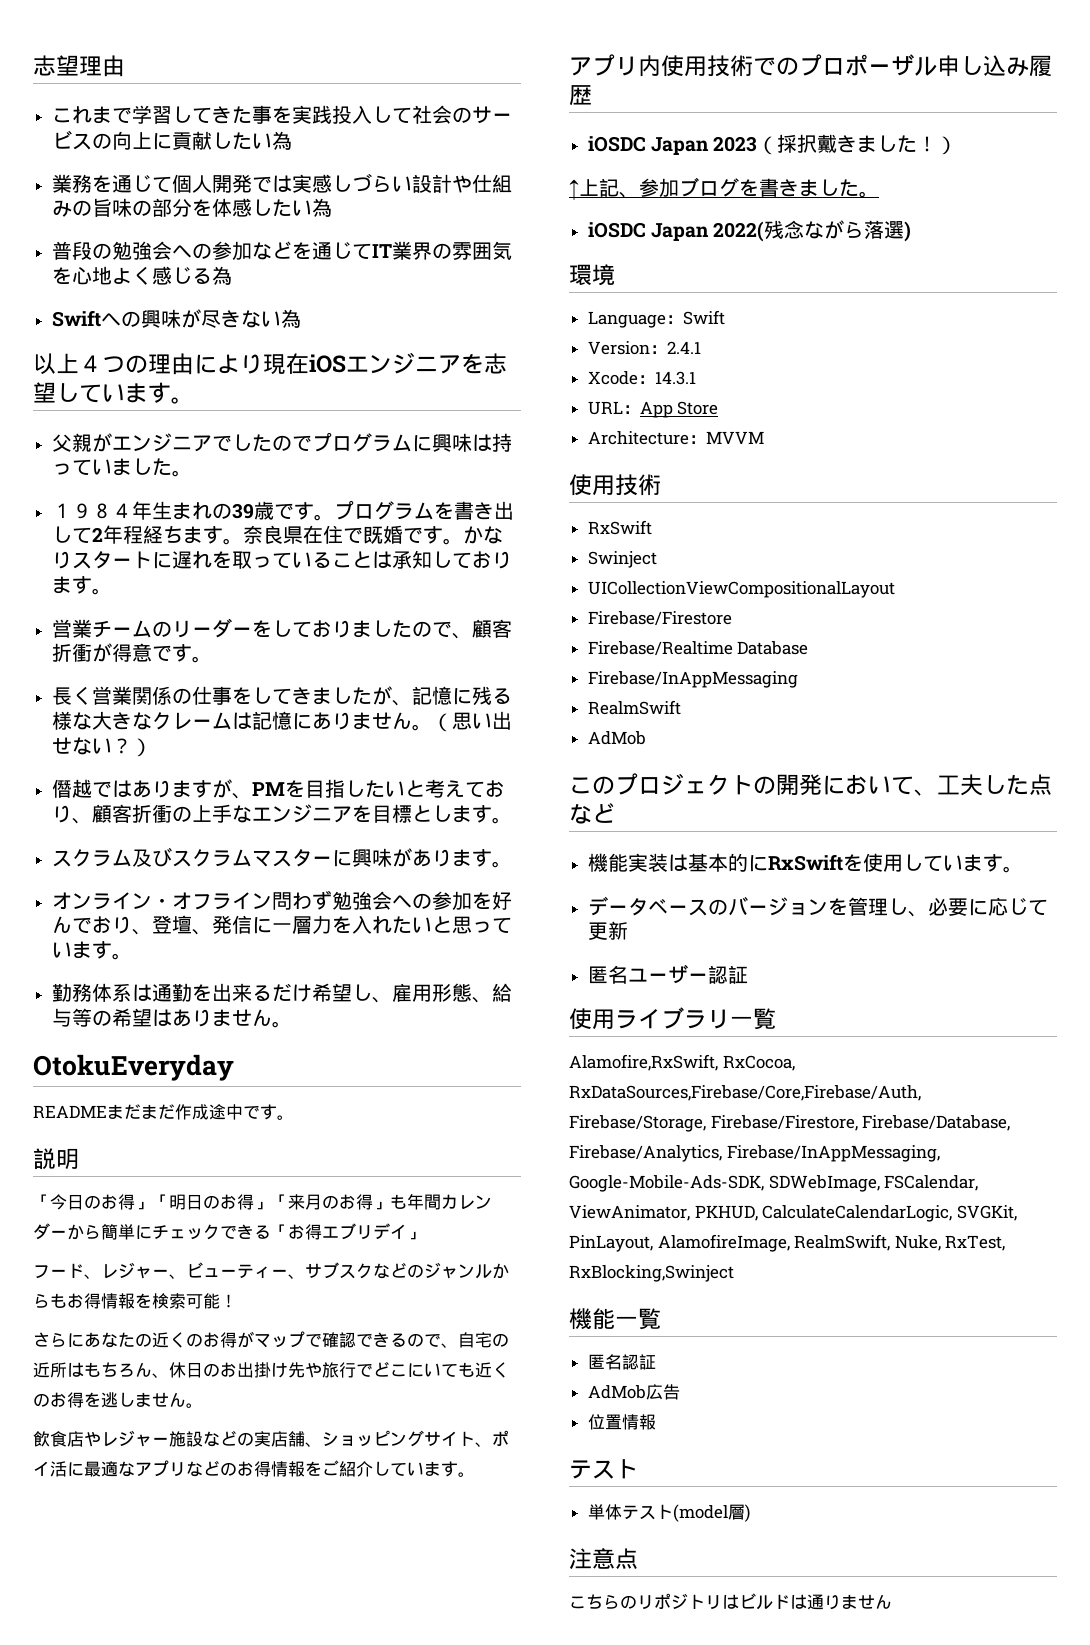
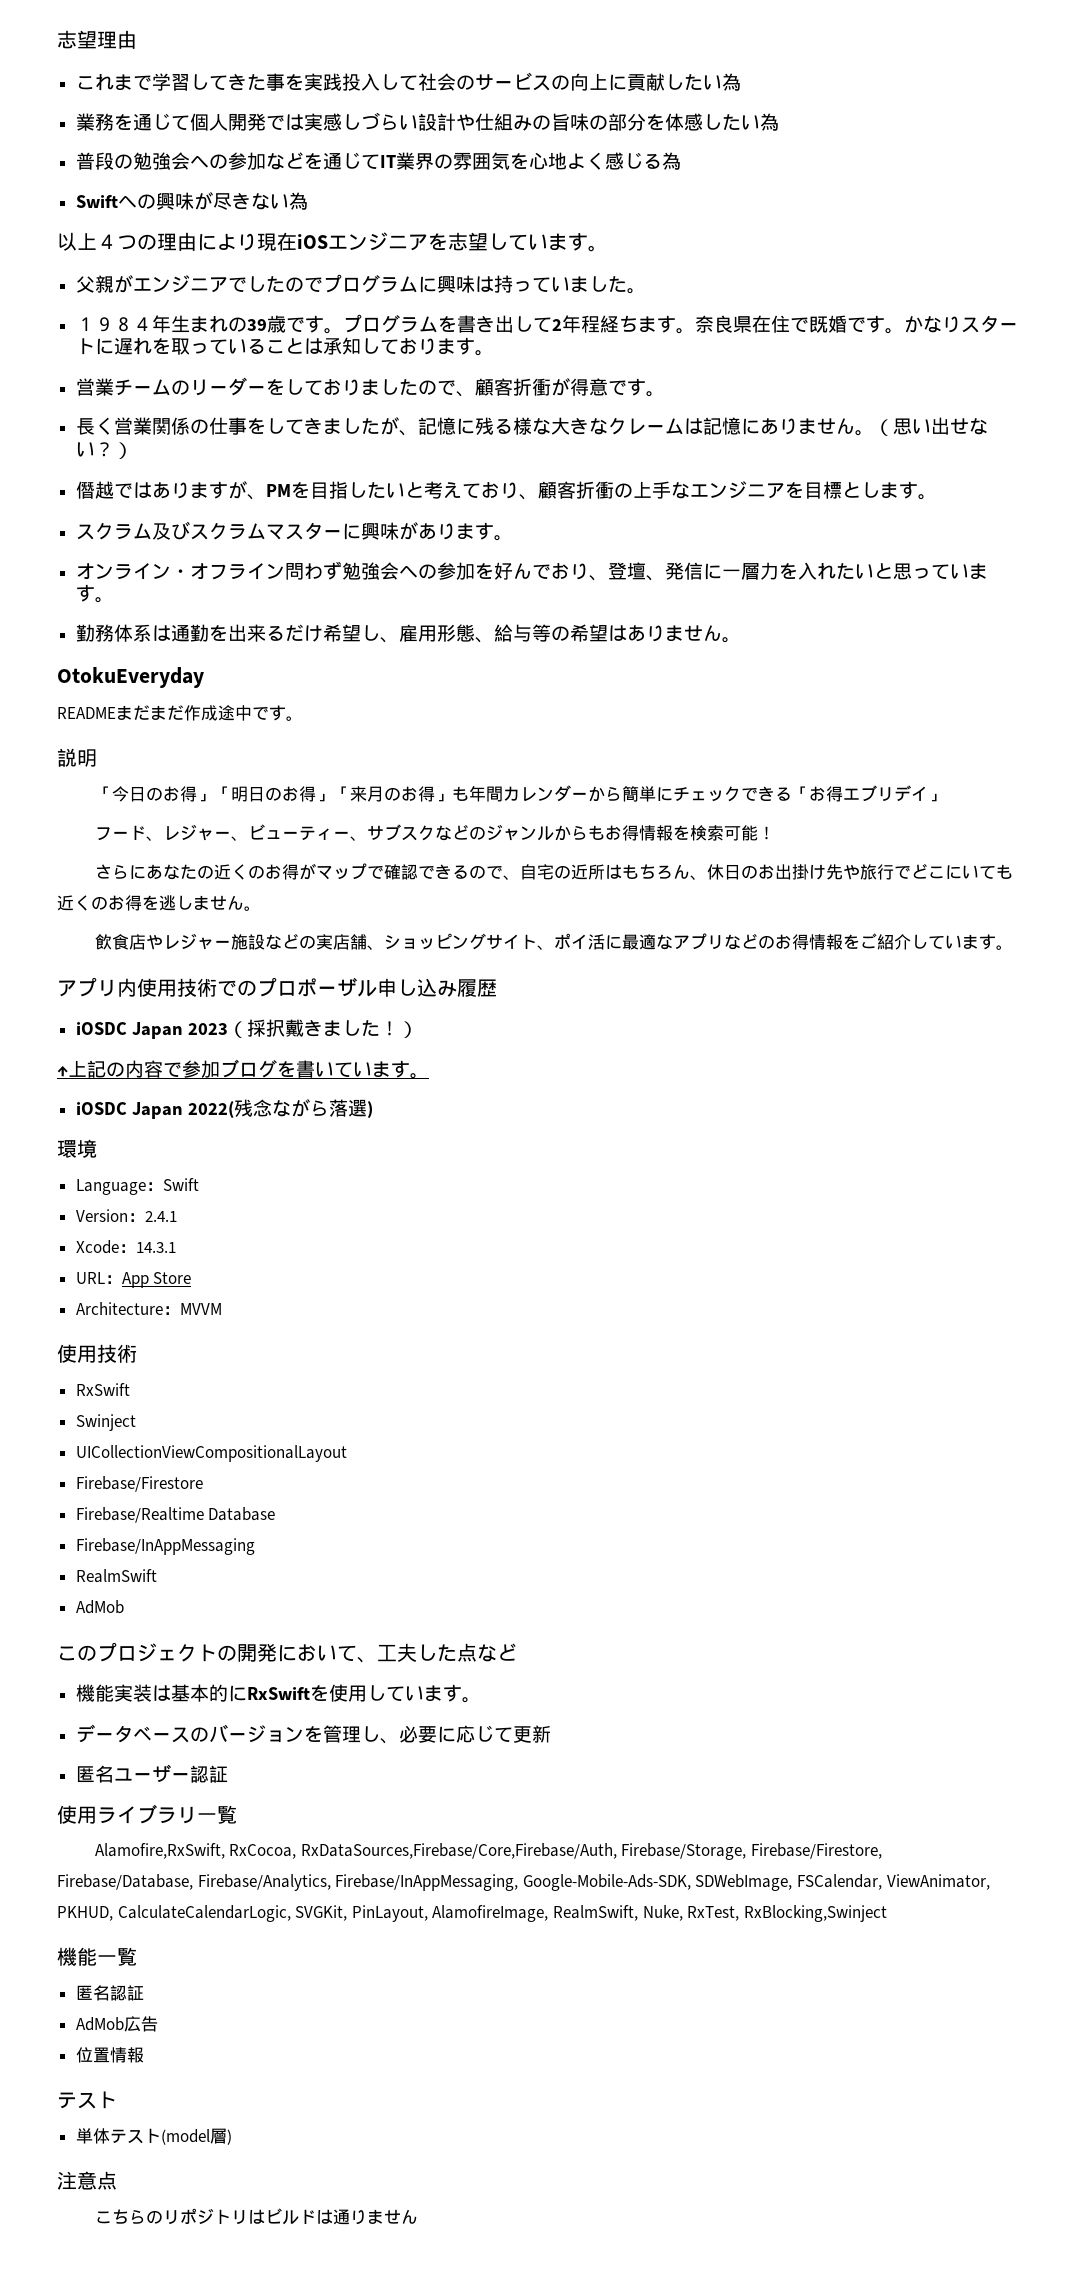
- ↑上記、参加ブログを書きました。
+ ↑上記の内容で参加ブログを書いています。

